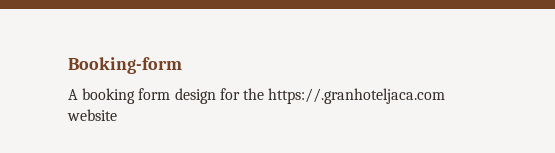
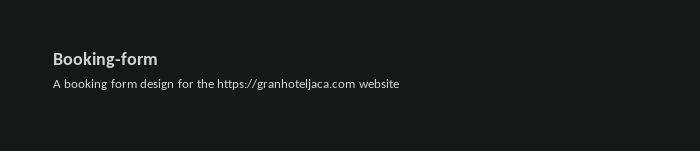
- A booking form design for the https://.granhoteljaca.com website
+ A booking form design for the https://granhoteljaca.com website

